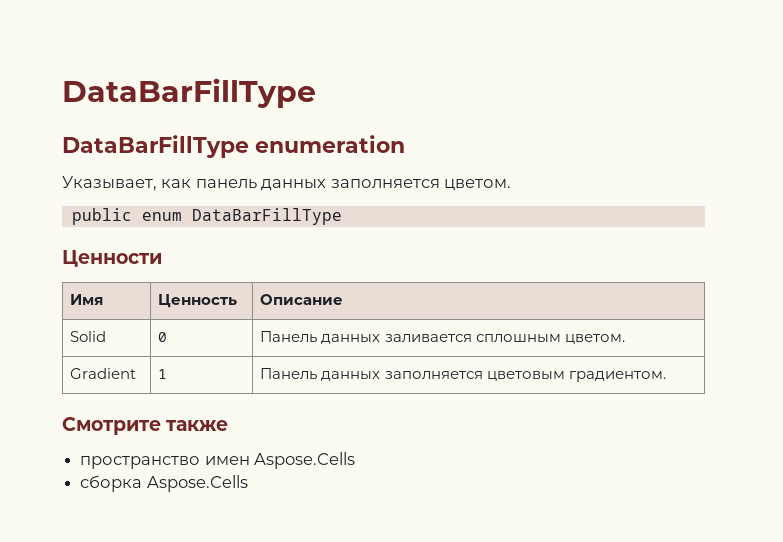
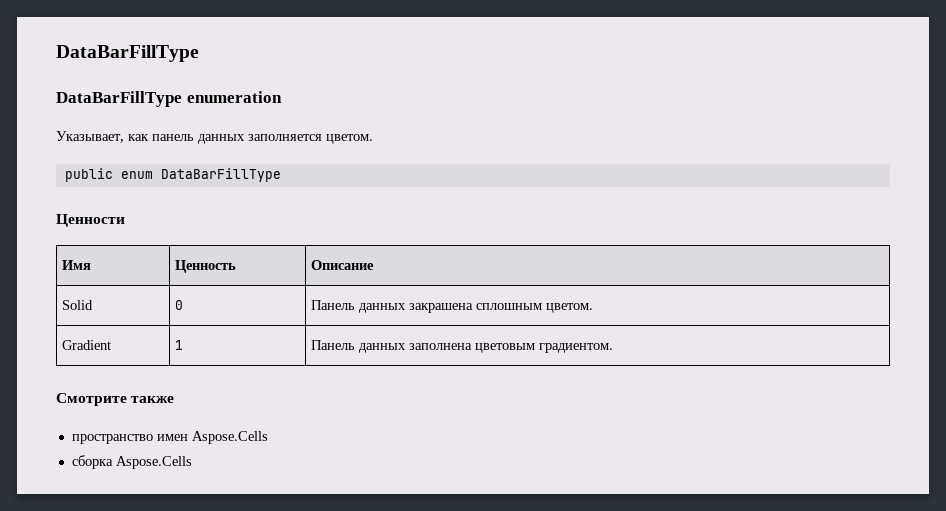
- Solid | 0 | Панель данных заливается сплошным цветом.
+ Solid | 0 | Панель данных закрашена сплошным цветом.
- Gradient | 1 | Панель данных заполняется цветовым градиентом.
+ Gradient | 1 | Панель данных заполнена цветовым градиентом.

